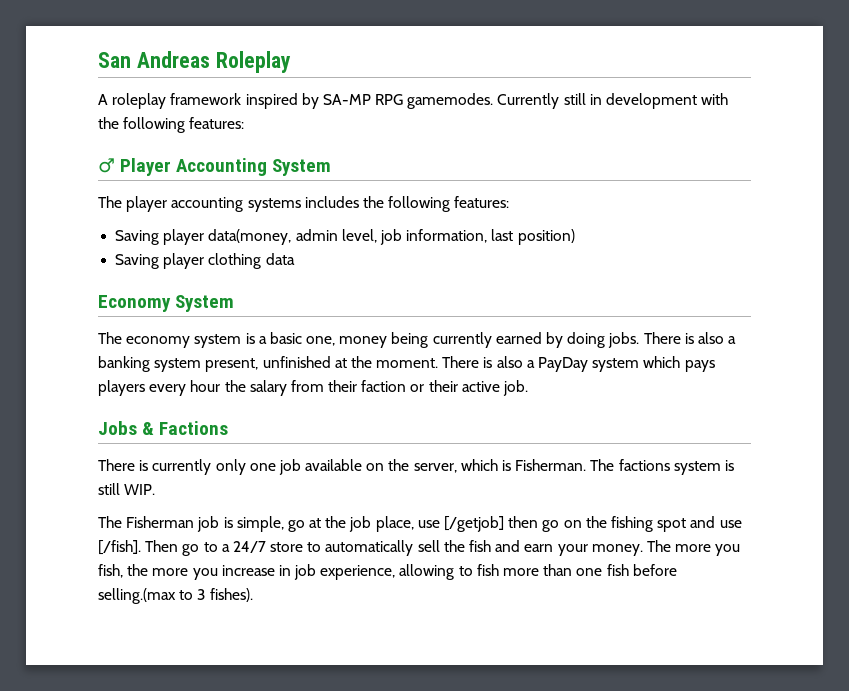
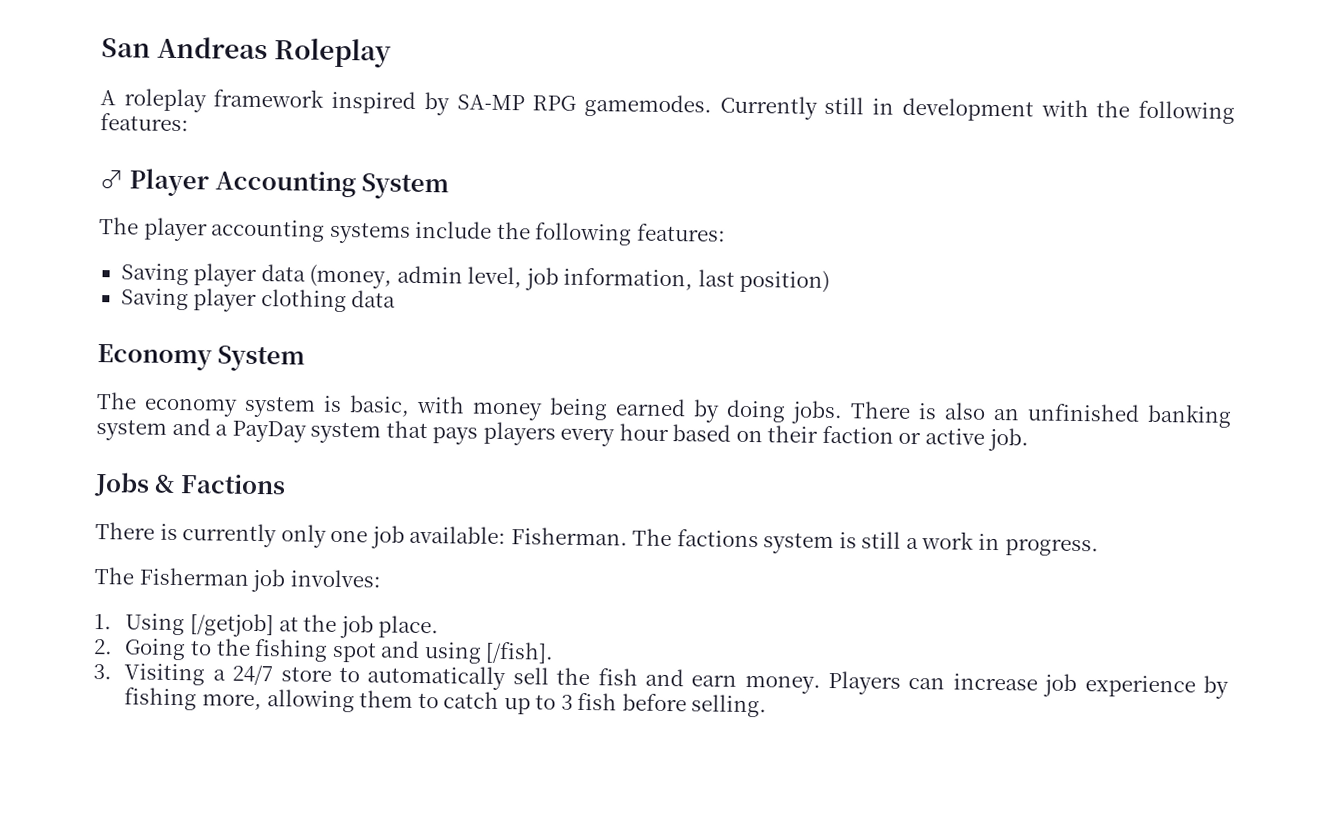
- The player accounting systems includes the following features:
+ The player accounting systems include the following features:
- Saving player data(money, admin level, job information, last position)
+ Saving player data (money, admin level, job information, last position)
- The economy system is a basic one, money being currently earned by doing jobs.
+ The economy system is basic, with money being earned by doing jobs.
- There is also a banking system present, unfinished at the moment. There is also a PayDay system which pays players every hour the salary from their faction or their active job.
+ There is also an unfinished banking system and a PayDay system that pays players every hour based on their faction or active job.
- There is currently only one job available on the server, which is Fisherman.
+ There is currently only one job available: Fisherman.
- The factions system is still WIP.
+ The factions system is still a work in progress.
- The Fisherman job is simple, go at the job place, use [/getjob] then go on the fishing spot and use [/fish]. Then go to a 24/7 store to automatically sell the fish and earn your money. The more you fish, the more you increase in job experience, allowing to fish more than one fish before selling.(max to 3 fishes).
+ The Fisherman job involves:
+ 1. Using [/getjob] at the job place.
+ 2. Going to the fishing spot and using [/fish].
+ 3. Visiting a 24/7 store to automatically sell the fish and earn money. Players can increase job experience by fishing more, allowing them to catch up to 3 fish before selling.

